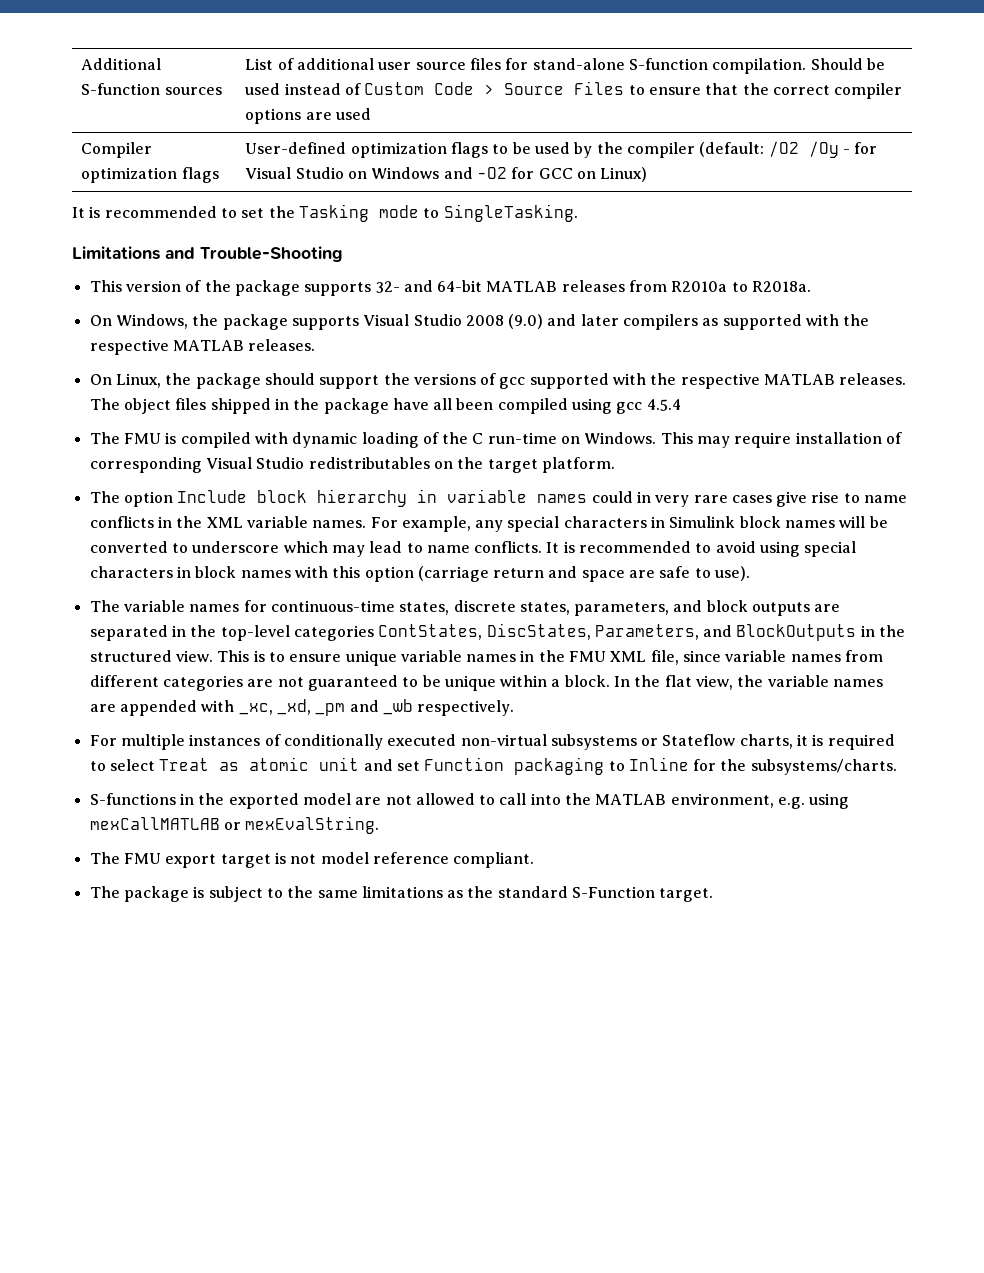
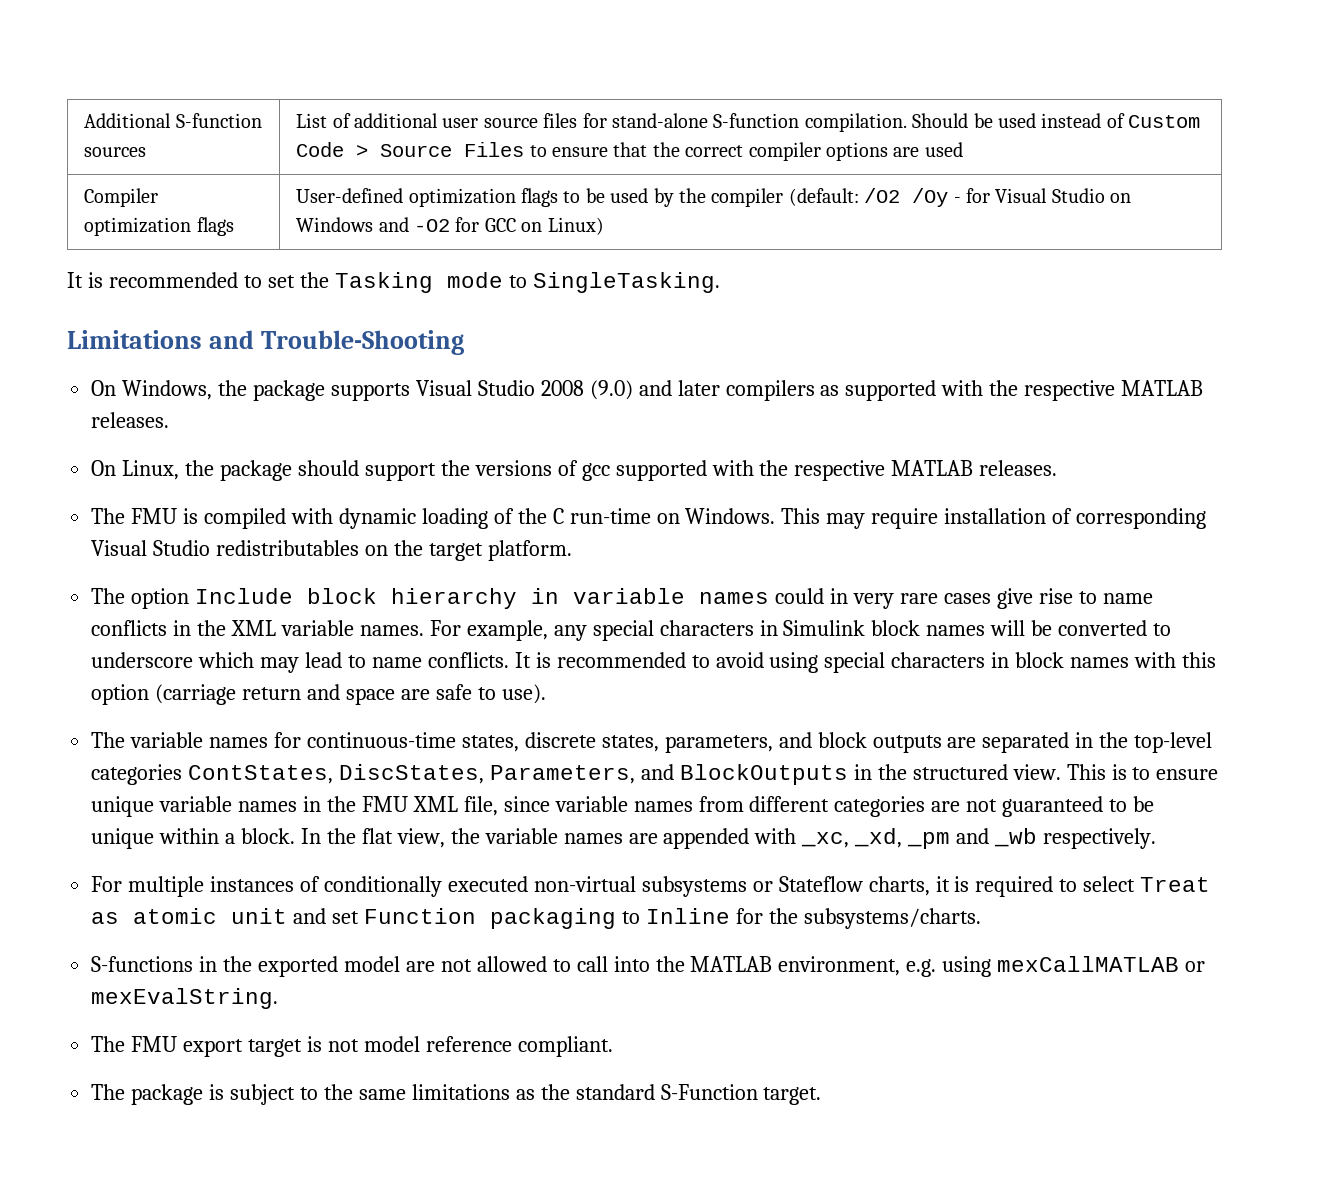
- This version of the package supports 32- and 64-bit MATLAB releases from R2010a to R2018a.
- The object files shipped in the package have all been compiled using gcc 4.5.4

